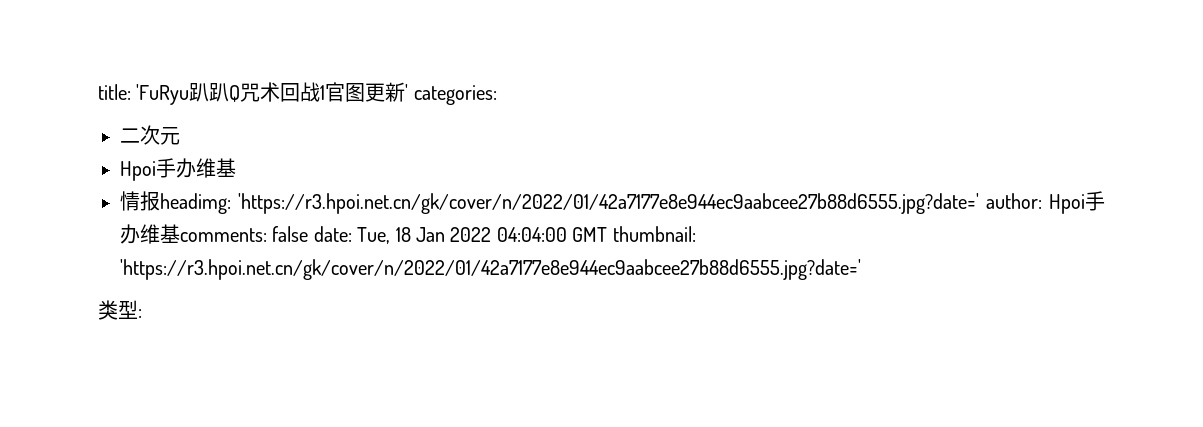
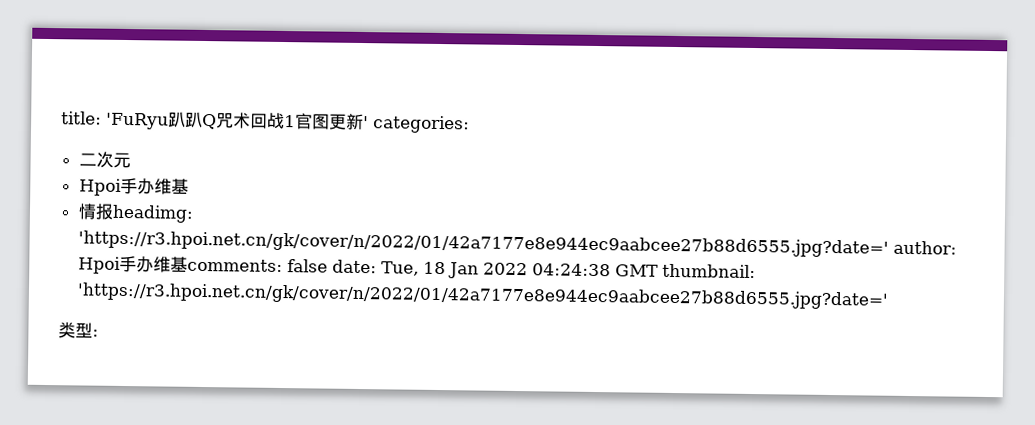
- 情报headimg: 'https://r3.hpoi.net.cn/gk/cover/n/2022/01/42a7177e8e944ec9aabcee27b88d6555.jpg?date=' author: Hpoi手办维基comments: false date: Tue, 18 Jan 2022 04:04:00 GMT thumbnail: 'https://r3.hpoi.net.cn/gk/cover/n/2022/01/42a7177e8e944ec9aabcee27b88d6555.jpg?date='
+ 情报headimg: 'https://r3.hpoi.net.cn/gk/cover/n/2022/01/42a7177e8e944ec9aabcee27b88d6555.jpg?date=' author: Hpoi手办维基comments: false date: Tue, 18 Jan 2022 04:24:38 GMT thumbnail: 'https://r3.hpoi.net.cn/gk/cover/n/2022/01/42a7177e8e944ec9aabcee27b88d6555.jpg?date='

